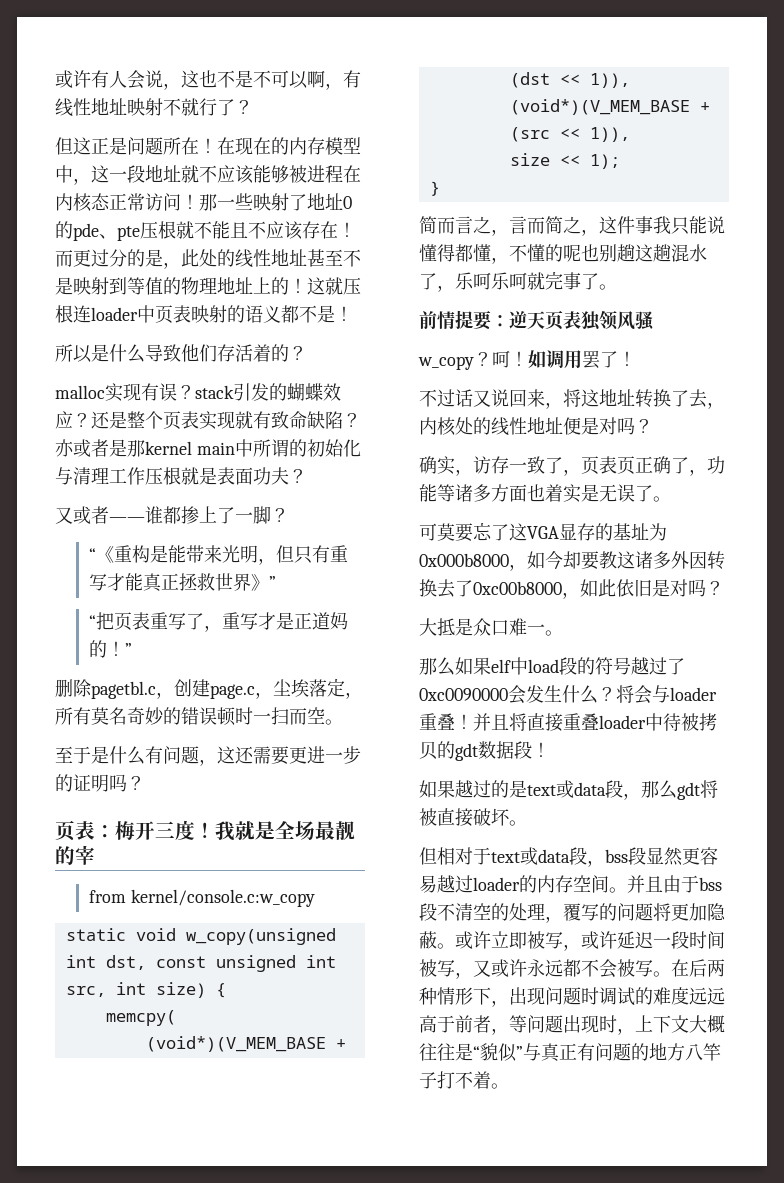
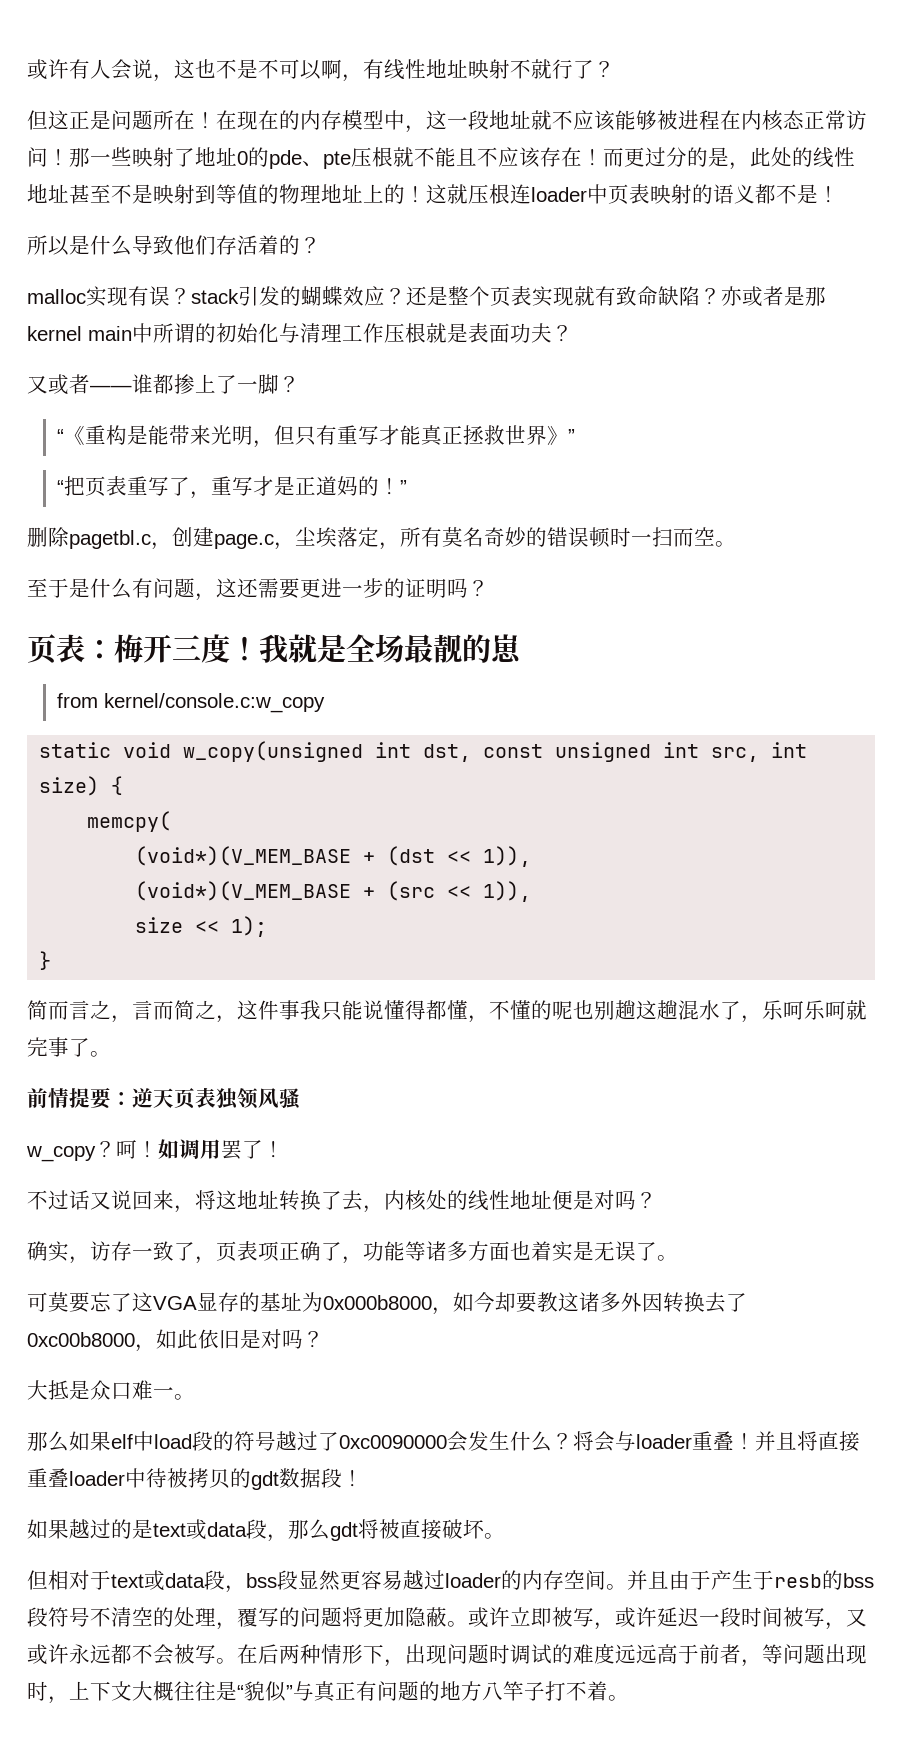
- 我就是全场最靓的宰
+ 我就是全场最靓的崽
- 确实，访存一致了，页表页正确了，功能等诸多方面也着实是无误了。
+ 确实，访存一致了，页表项正确了，功能等诸多方面也着实是无误了。
- 并且由于bss段不清空的处理，覆写的问题将更加隐蔽。
+ 并且由于产生于resb的bss段符号不清空的处理，覆写的问题将更加隐蔽。

